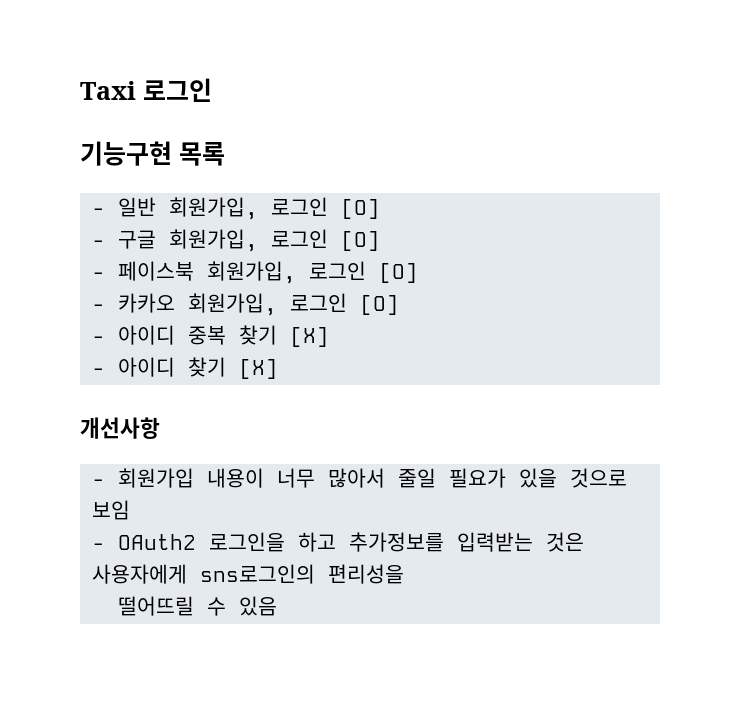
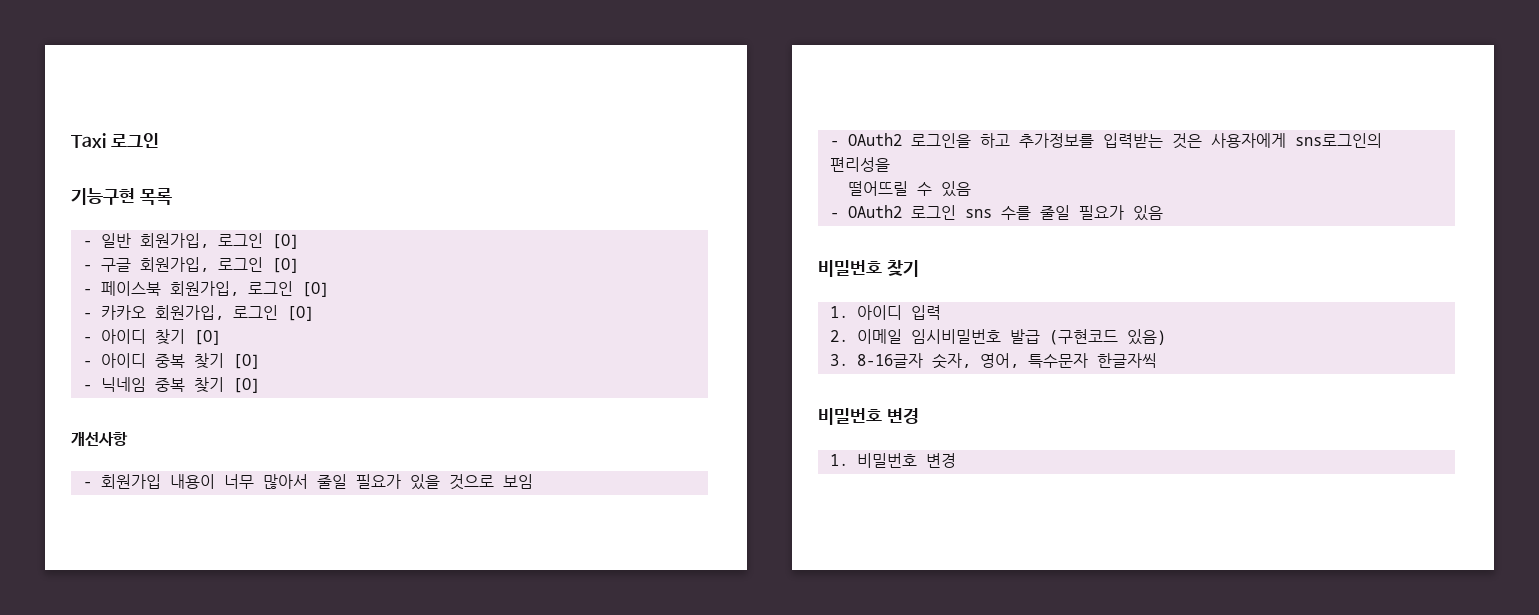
- - 아이디 중복 찾기 [X]
- - 아이디 찾기 [X]
+ - 아이디 찾기 [O]
+ - 아이디 중복 찾기 [O]
+ - 닉네임 중복 찾기 [O]
+ - OAuth2 로그인 sns 수를 줄일 필요가 있음
+ 비밀번호 찾기
+ 1. 아이디 입력
+ 2. 이메일 임시비밀번호 발급 (구현코드 있음)
+ 3. 8-16글자 숫자, 영어, 특수문자 한글자씩
+ 비밀번호 변경
+ 1. 비밀번호 변경

